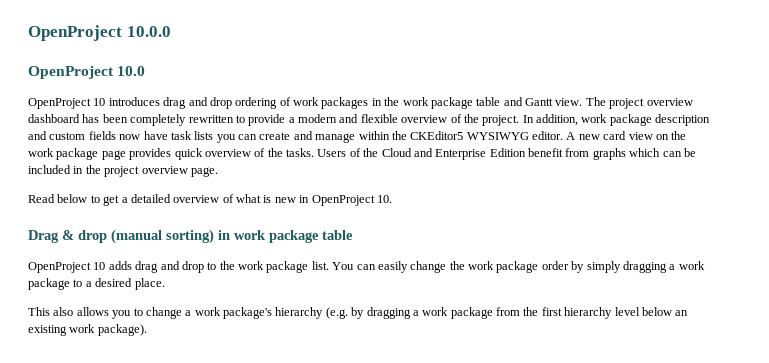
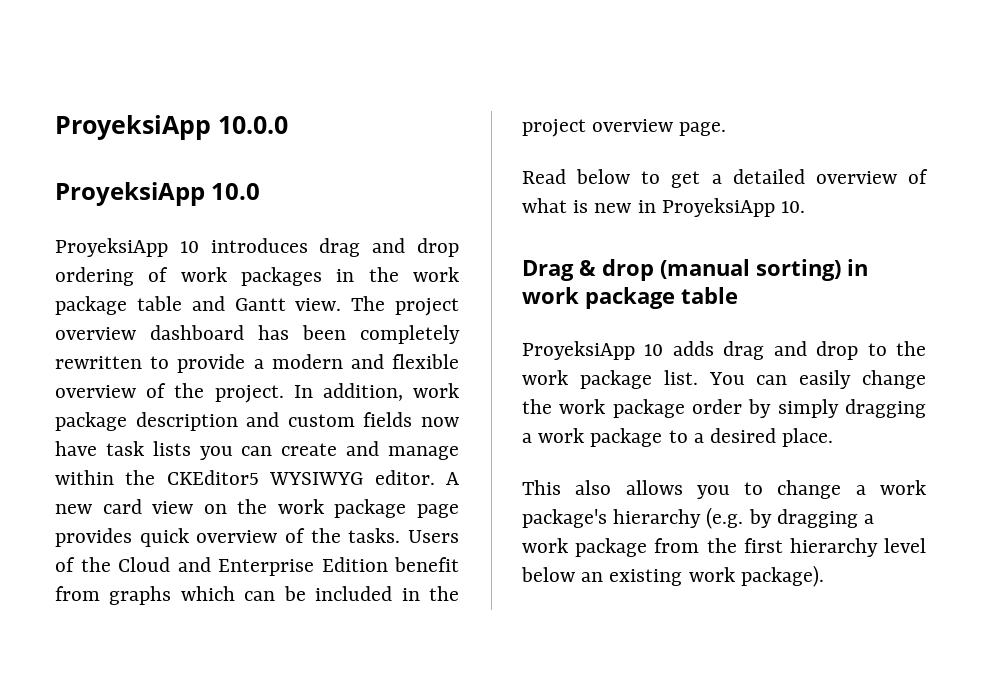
- OpenProject 10.0.0
+ ProyeksiApp 10.0.0
- OpenProject 10.0
+ ProyeksiApp 10.0
- OpenProject 10 introduces drag and drop ordering of work packages in the work package table and Gantt view.
+ ProyeksiApp 10 introduces drag and drop ordering of work packages in the work package table and Gantt view.
- Read below to get a detailed overview of what is new in OpenProject 10.
+ Read below to get a detailed overview of what is new in ProyeksiApp 10.
- OpenProject 10 adds drag and drop to the work package list.
+ ProyeksiApp 10 adds drag and drop to the work package list.

